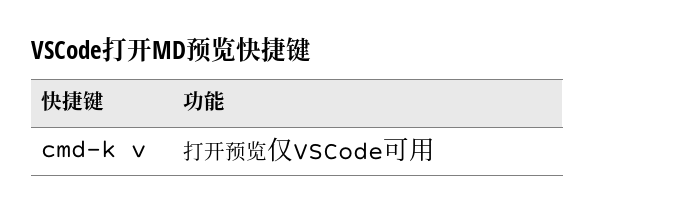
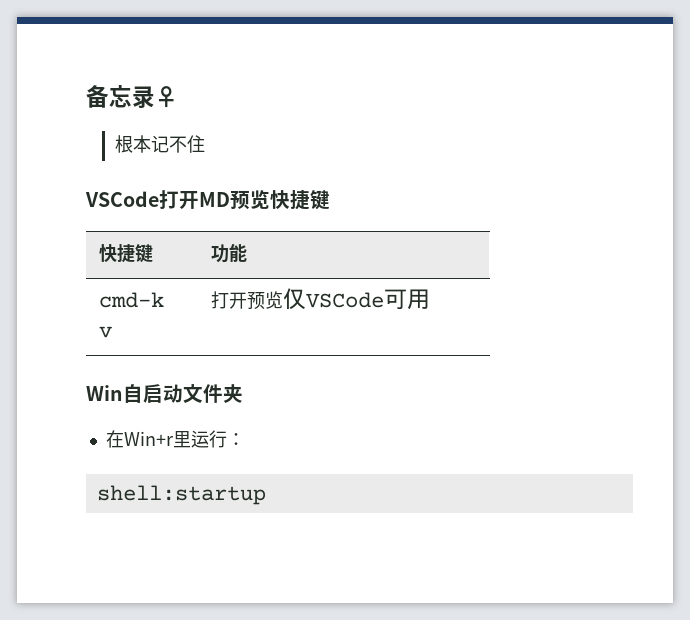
+ 备忘录♀
+ 根本记不住
+ Win自启动文件夹
+ 在Win+r里运行：
+ shell:startup

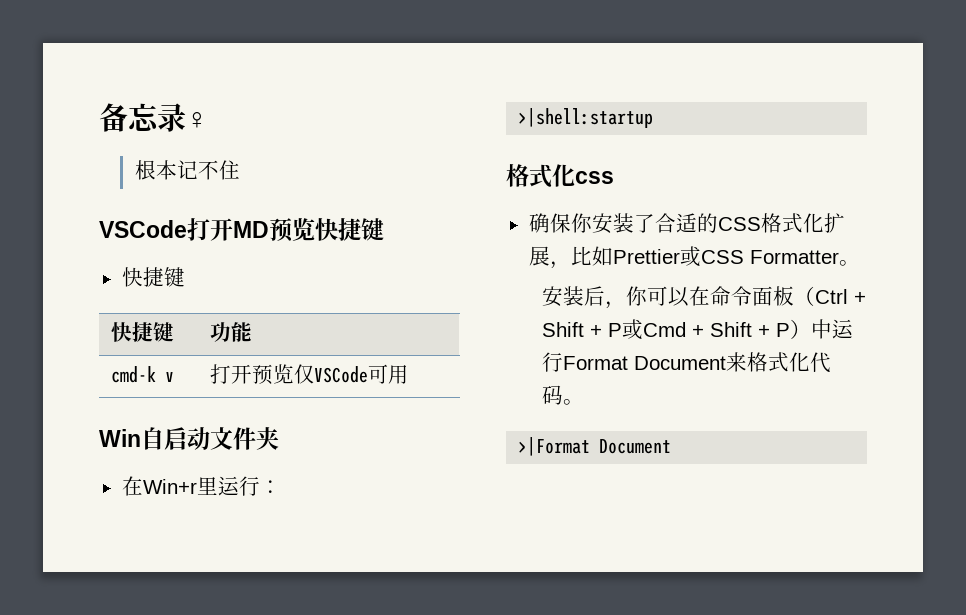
  VSCode打开MD预览快捷键
+ 快捷键
- shell:startup
+ >|shell:startup
+ 格式化css
+ 确保你安装了合适的CSS格式化扩展，比如Prettier或CSS Formatter。
+ 安装后，你可以在命令面板（Ctrl + Shift + P或Cmd + Shift + P）中运行Format Document来格式化代码。
+ >|Format Document

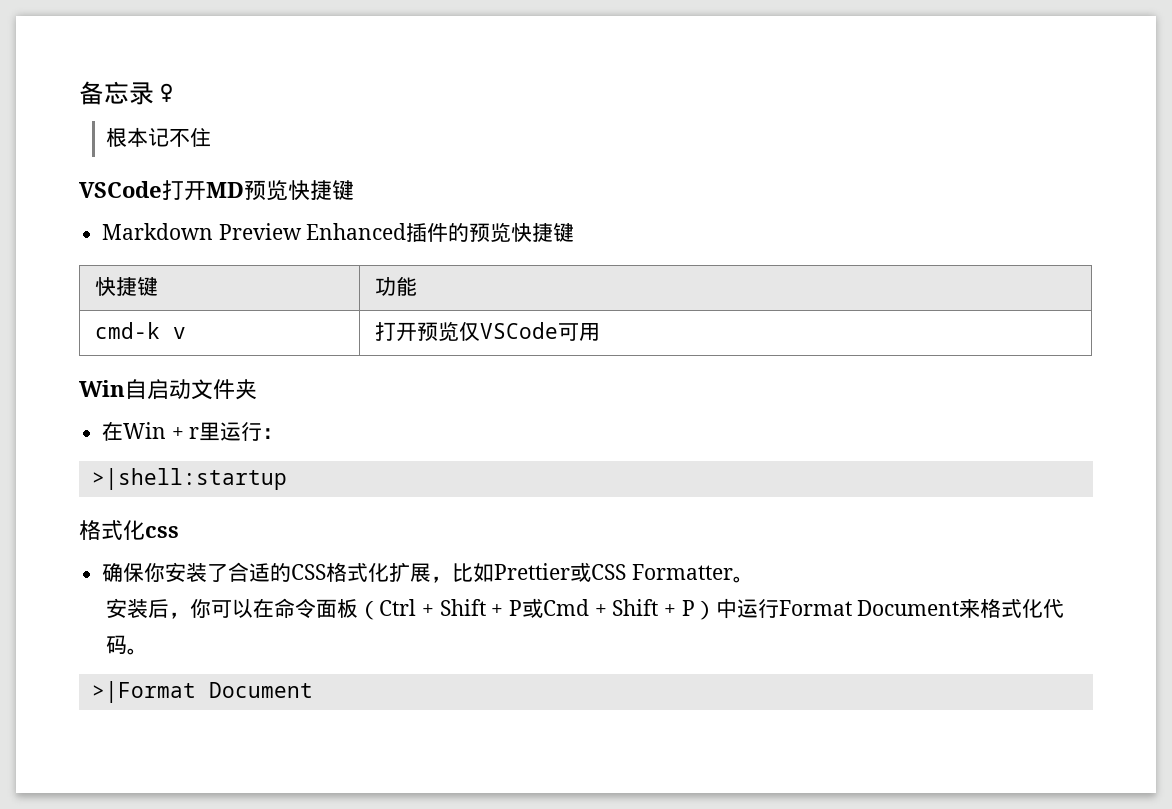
  VSCode打开MD预览快捷键
- 快捷键
+ Markdown Preview Enhanced插件的预览快捷键
- 在Win+r里运行：
+ 在Win + r里运行：

